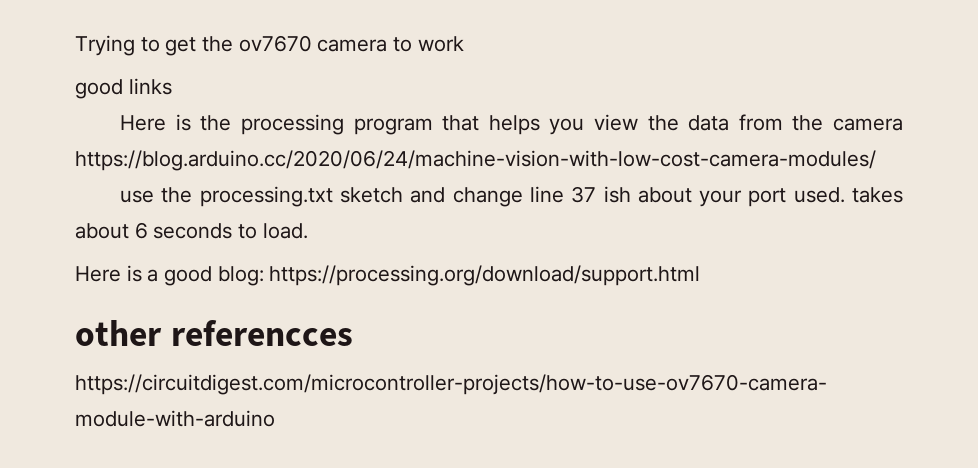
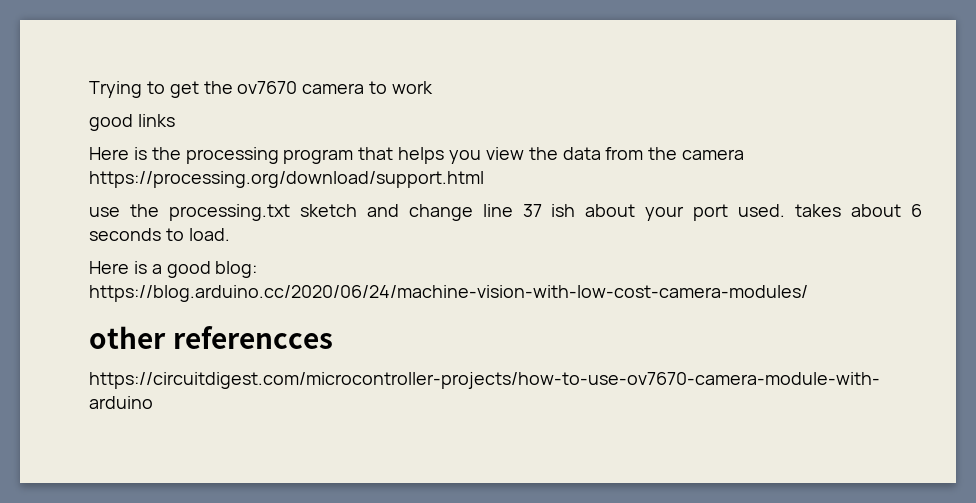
- Here is the processing program that helps you view the data from the camera https://blog.arduino.cc/2020/06/24/machine-vision-with-low-cost-camera-modules/
+ Here is the processing program that helps you view the data from the camera https://processing.org/download/support.html
- Here is a good blog: https://processing.org/download/support.html
+ Here is a good blog: https://blog.arduino.cc/2020/06/24/machine-vision-with-low-cost-camera-modules/

